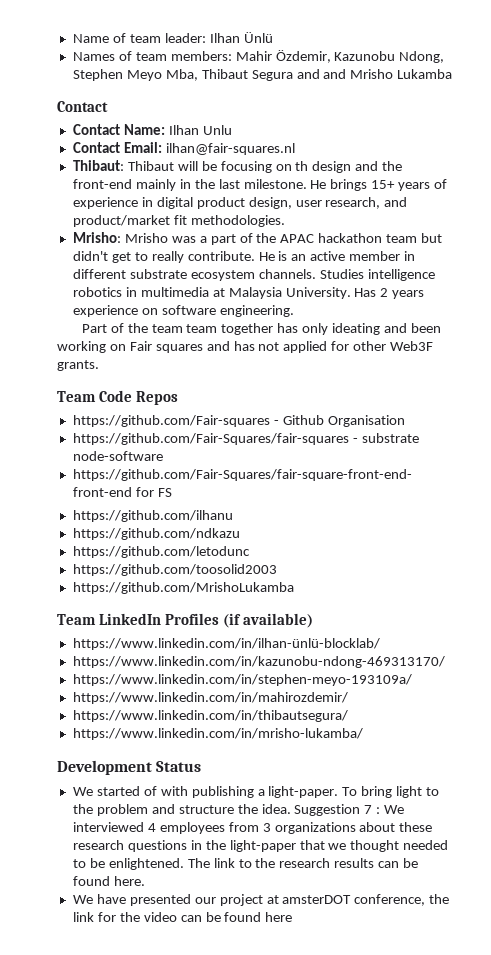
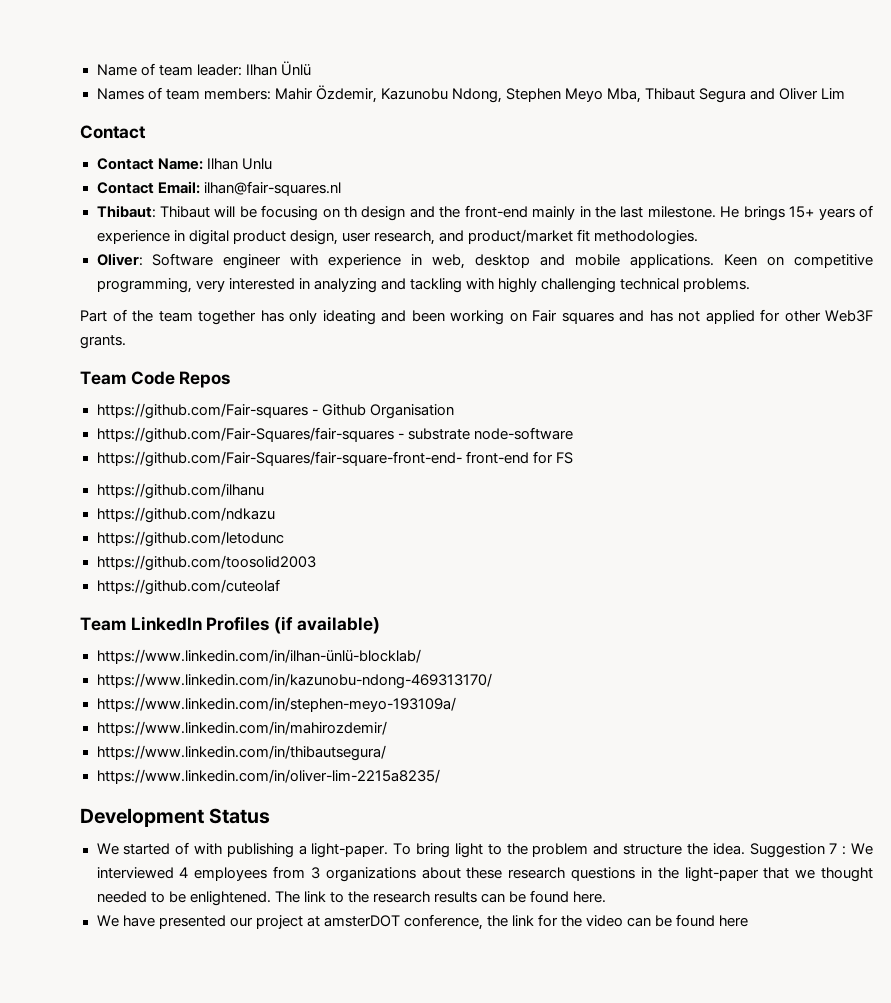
- Names of team members: Mahir Özdemir, Kazunobu Ndong, Stephen Meyo Mba, Thibaut Segura and and Mrisho Lukamba
+ Names of team members: Mahir Özdemir, Kazunobu Ndong, Stephen Meyo Mba, Thibaut Segura and Oliver Lim
- Mrisho: Mrisho was a part of the APAC hackathon team but didn't get to really contribute. He is an active member in different substrate ecosystem channels. Studies intelligence robotics in multimedia at Malaysia University. Has 2 years experience on software engineering.
+ Oliver: Software engineer with experience in web, desktop and mobile applications. Keen on competitive programming, very interested in analyzing and tackling with highly challenging technical problems.
- Part of the team team together has only ideating and been working on Fair squares and has not applied for other Web3F grants.
+ Part of the team together has only ideating and been working on Fair squares and has not applied for other Web3F grants.
- https://github.com/MrishoLukamba
+ https://github.com/cuteolaf
- https://www.linkedin.com/in/mrisho-lukamba/
+ https://www.linkedin.com/in/oliver-lim-2215a8235/

